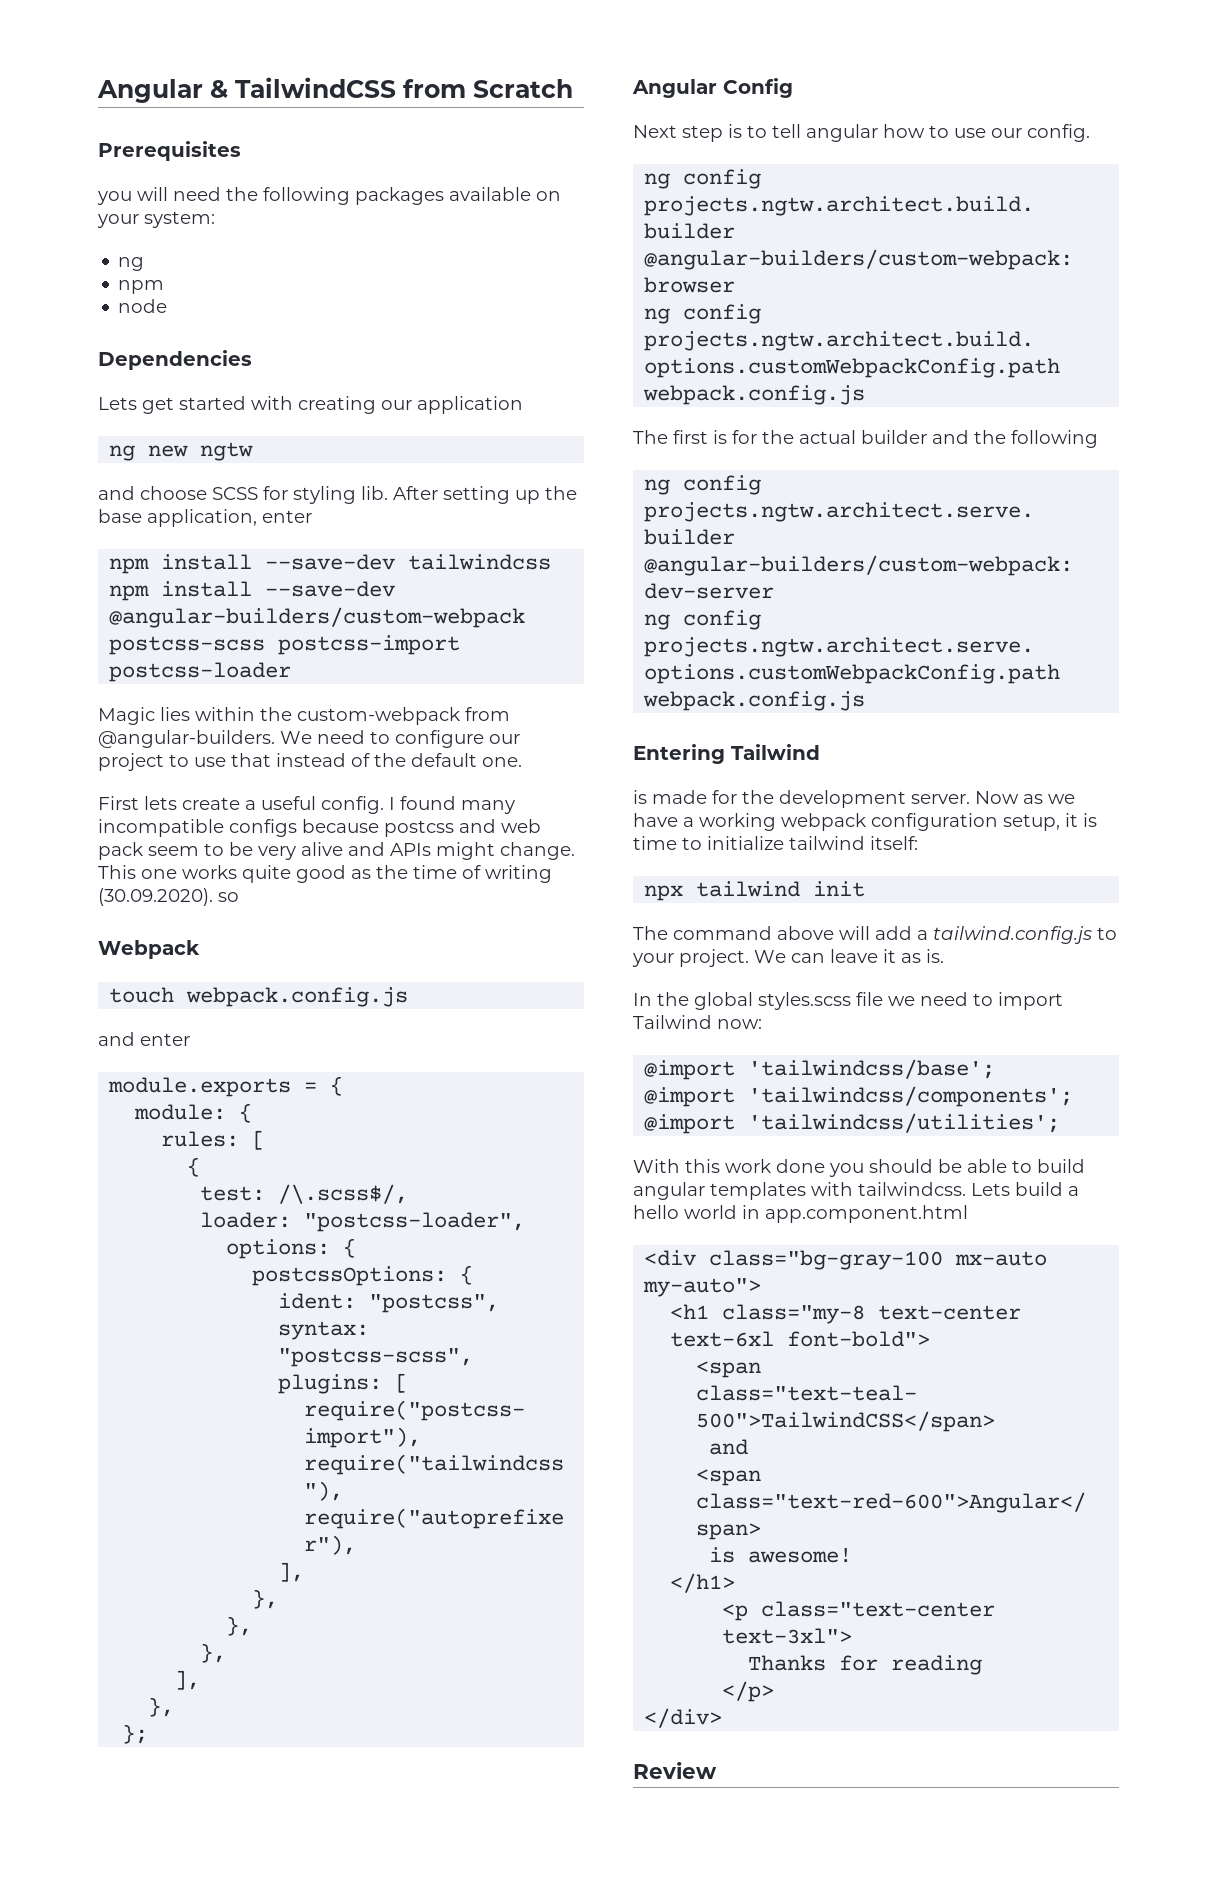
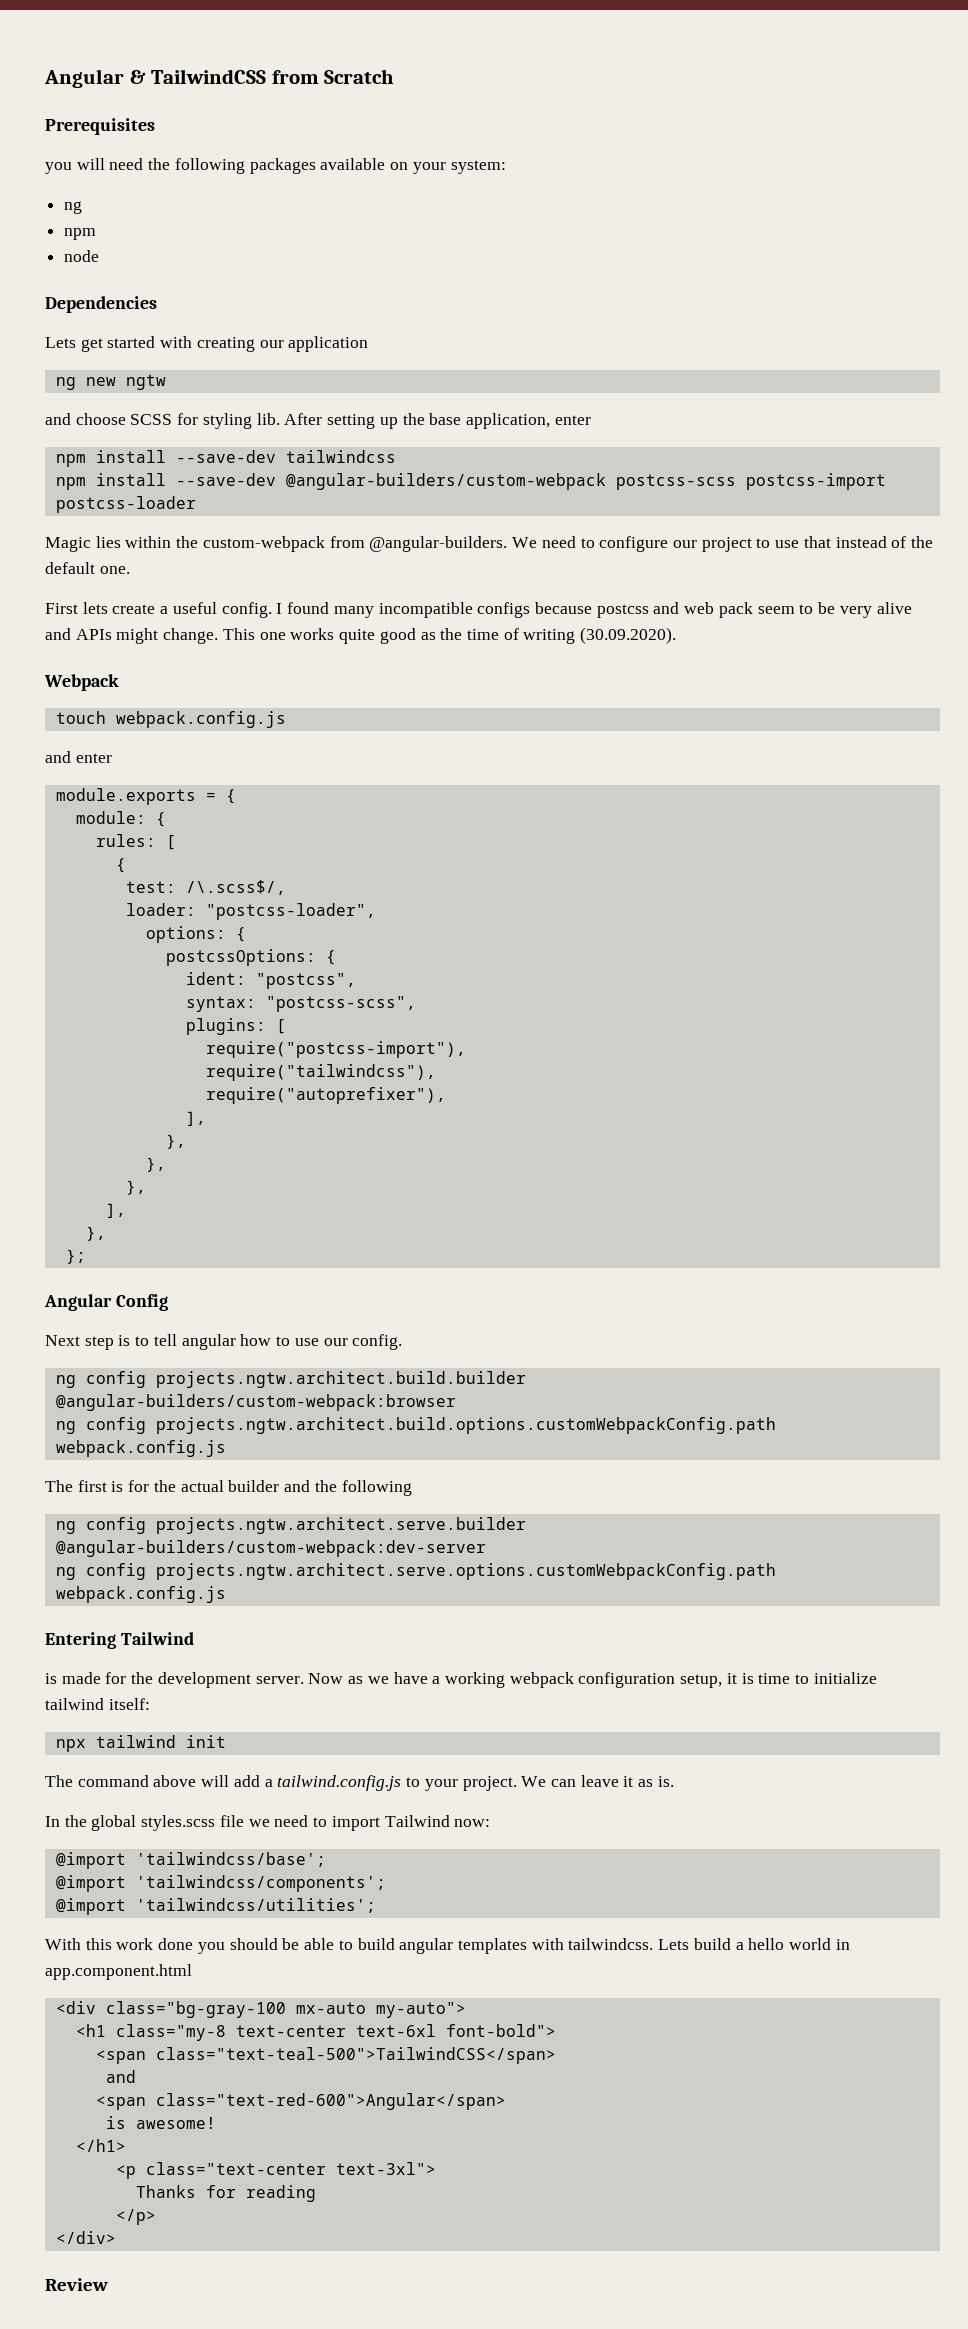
- This one works quite good as the time of writing (30.09.2020). so
+ This one works quite good as the time of writing (30.09.2020).

